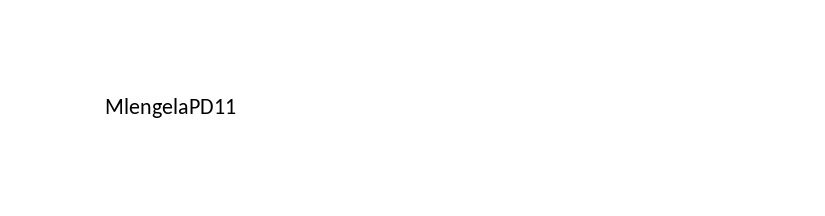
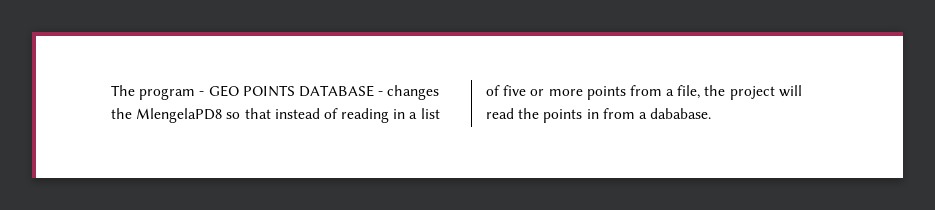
- MlengelaPD11
+ The program - GEO POINTS DATABASE - changes the MlengelaPD8 so that instead of reading in a list of five or more points from a file, the project will read the points in from a dababase.

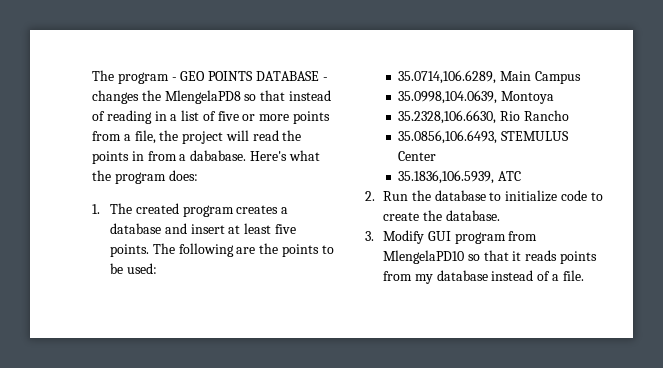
+ Here's what the program does:
+ 1. The created program creates a database and insert at least five points. The following are the points to be used:
+ 35.0714,106.6289, Main Campus
+ 35.0998,104.0639, Montoya
+ 35.2328,106.6630, Rio Rancho
+ 35.0856,106.6493, STEMULUS Center
+ 35.1836,106.5939, ATC
+ 2. Run the database to initialize code to create the database.
+ 3. Modify GUI program from MlengelaPD10 so that it reads points from my database instead of a file.

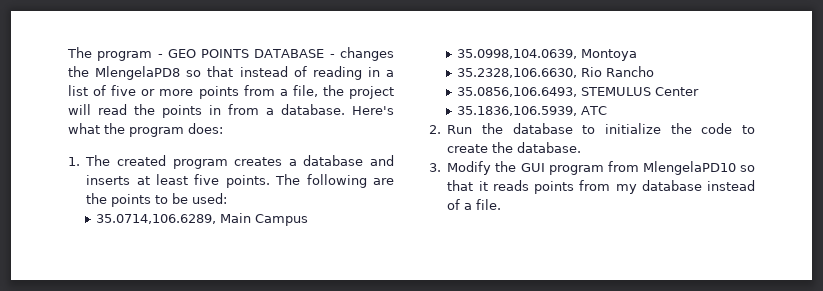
- The program - GEO POINTS DATABASE - changes the MlengelaPD8 so that instead of reading in a list of five or more points from a file, the project will read the points in from a dababase.
+ The program - GEO POINTS DATABASE - changes the MlengelaPD8 so that instead of reading in a list of five or more points from a file, the project will read the points in from a database.
- 1. The created program creates a database and insert at least five points.
+ 1. The created program creates a database and inserts at least five points.
- 2. Run the database to initialize code to create the database.
+ 2. Run the database to initialize the code to create the database.
- 3. Modify GUI program from MlengelaPD10 so that it reads points from my database instead of a file.
+ 3. Modify the GUI program from MlengelaPD10 so that it reads points from my database instead of a file.

